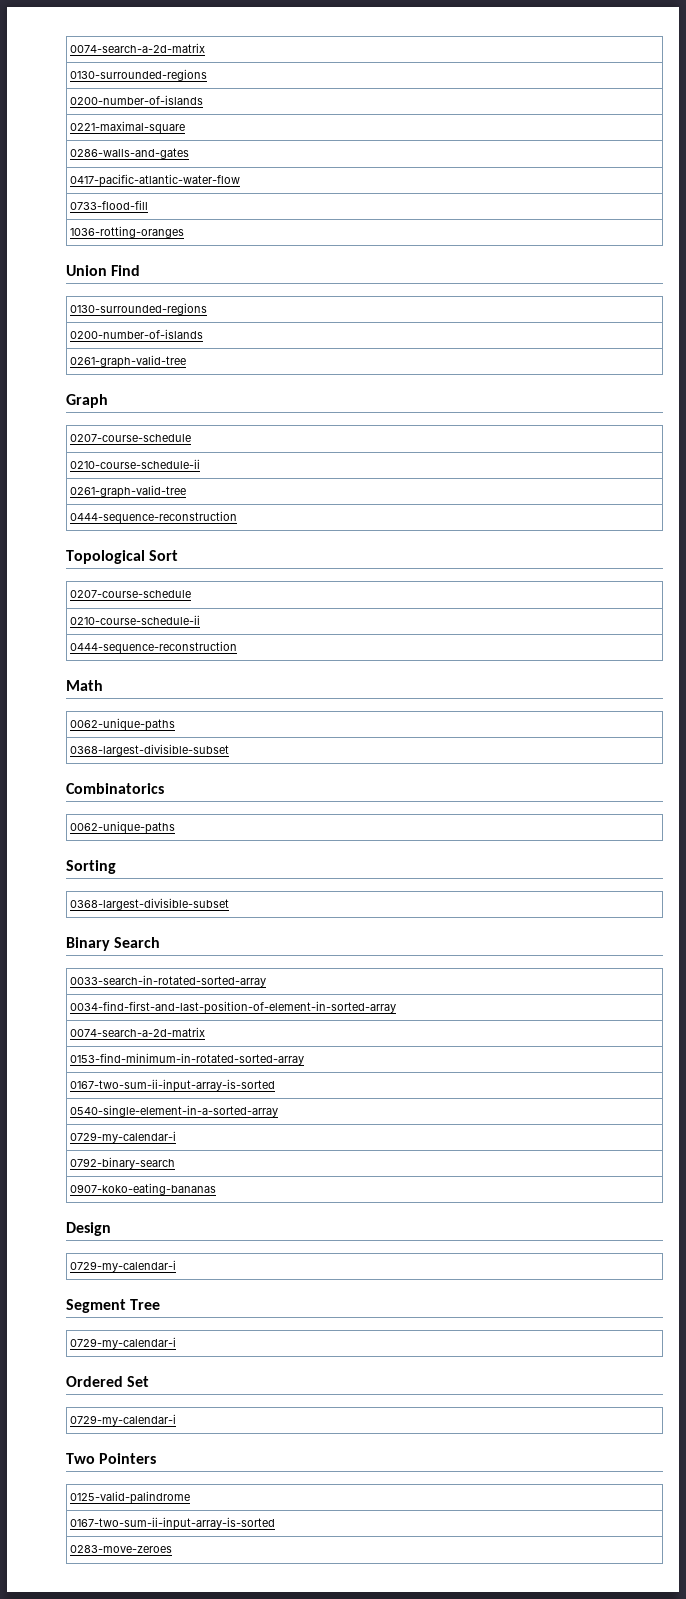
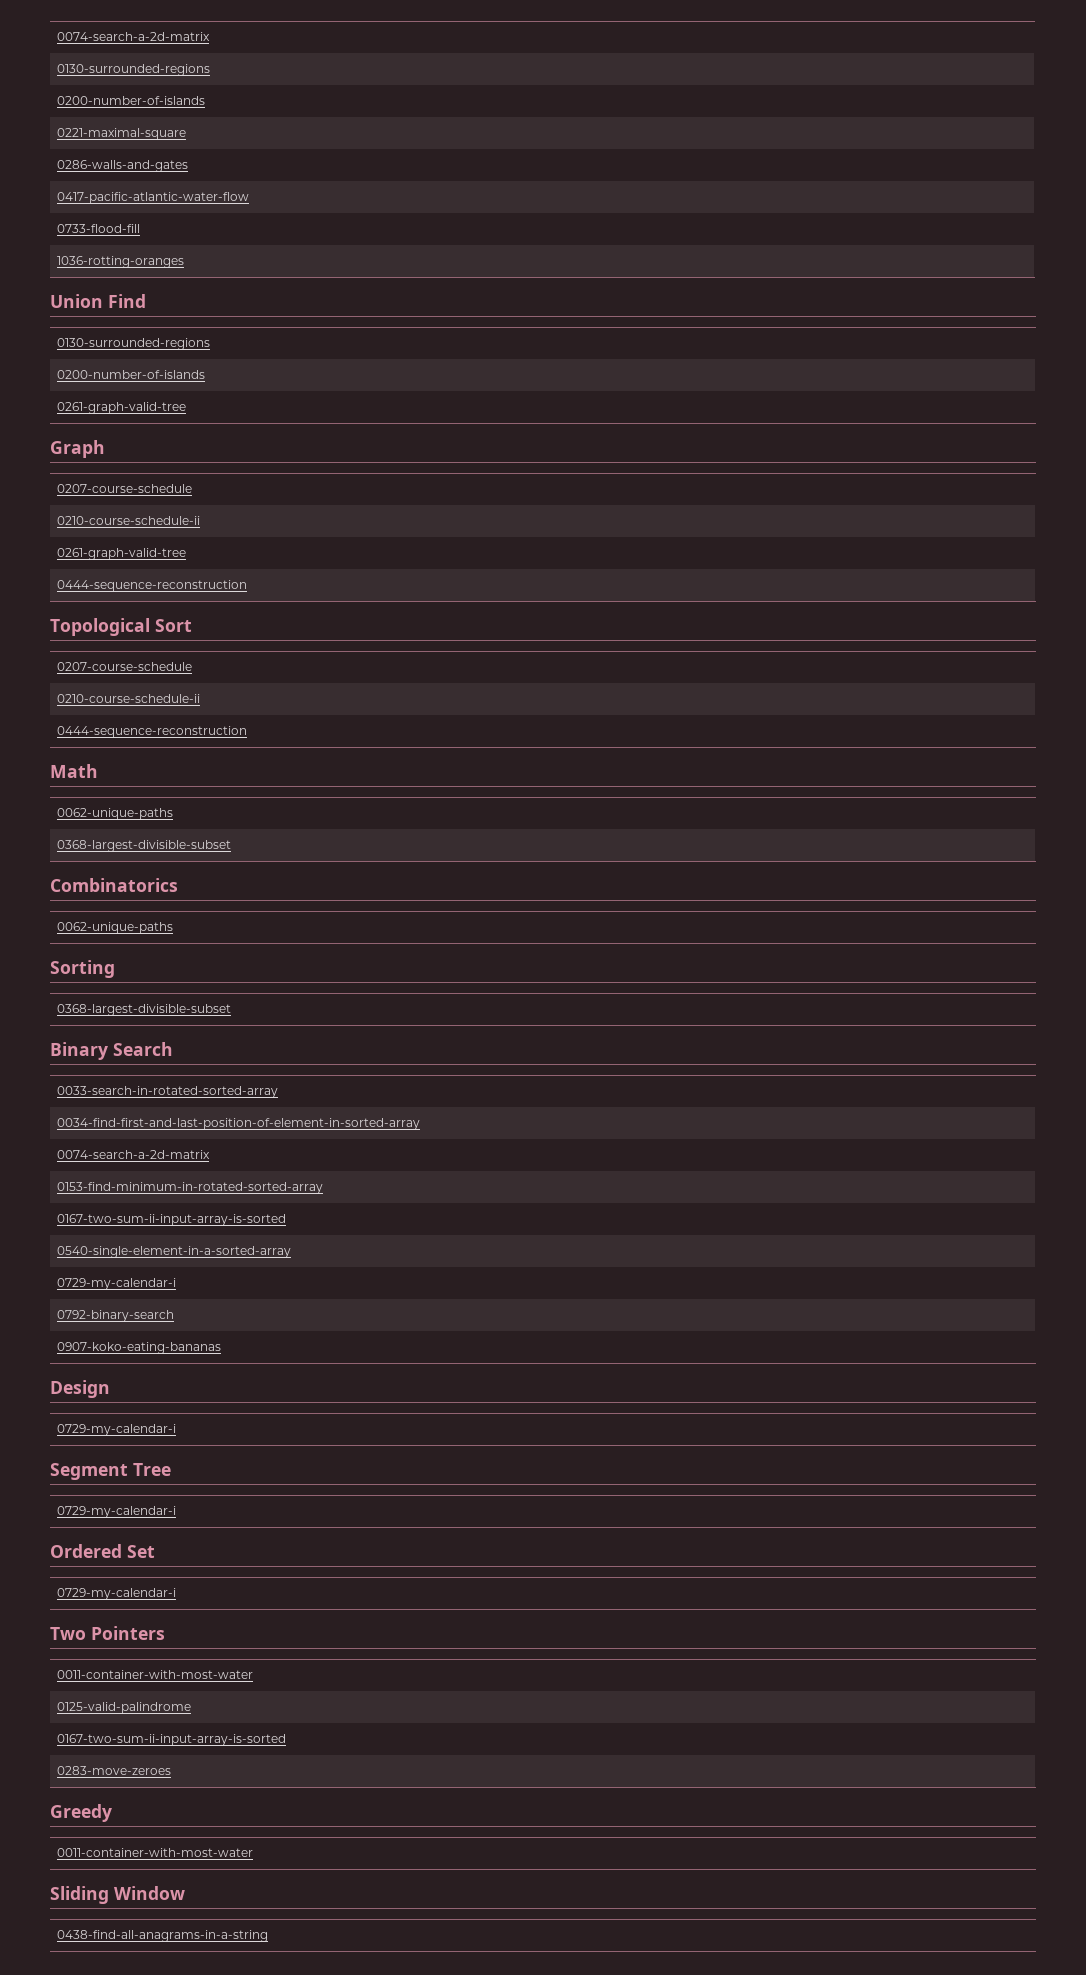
  Two Pointers
+ 0011-container-with-most-water
+ Greedy
+ 0011-container-with-most-water
+ Sliding Window
+ 0438-find-all-anagrams-in-a-string

